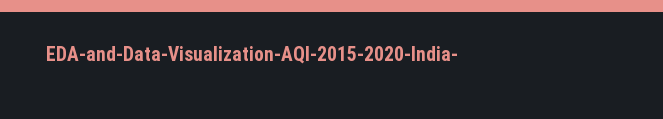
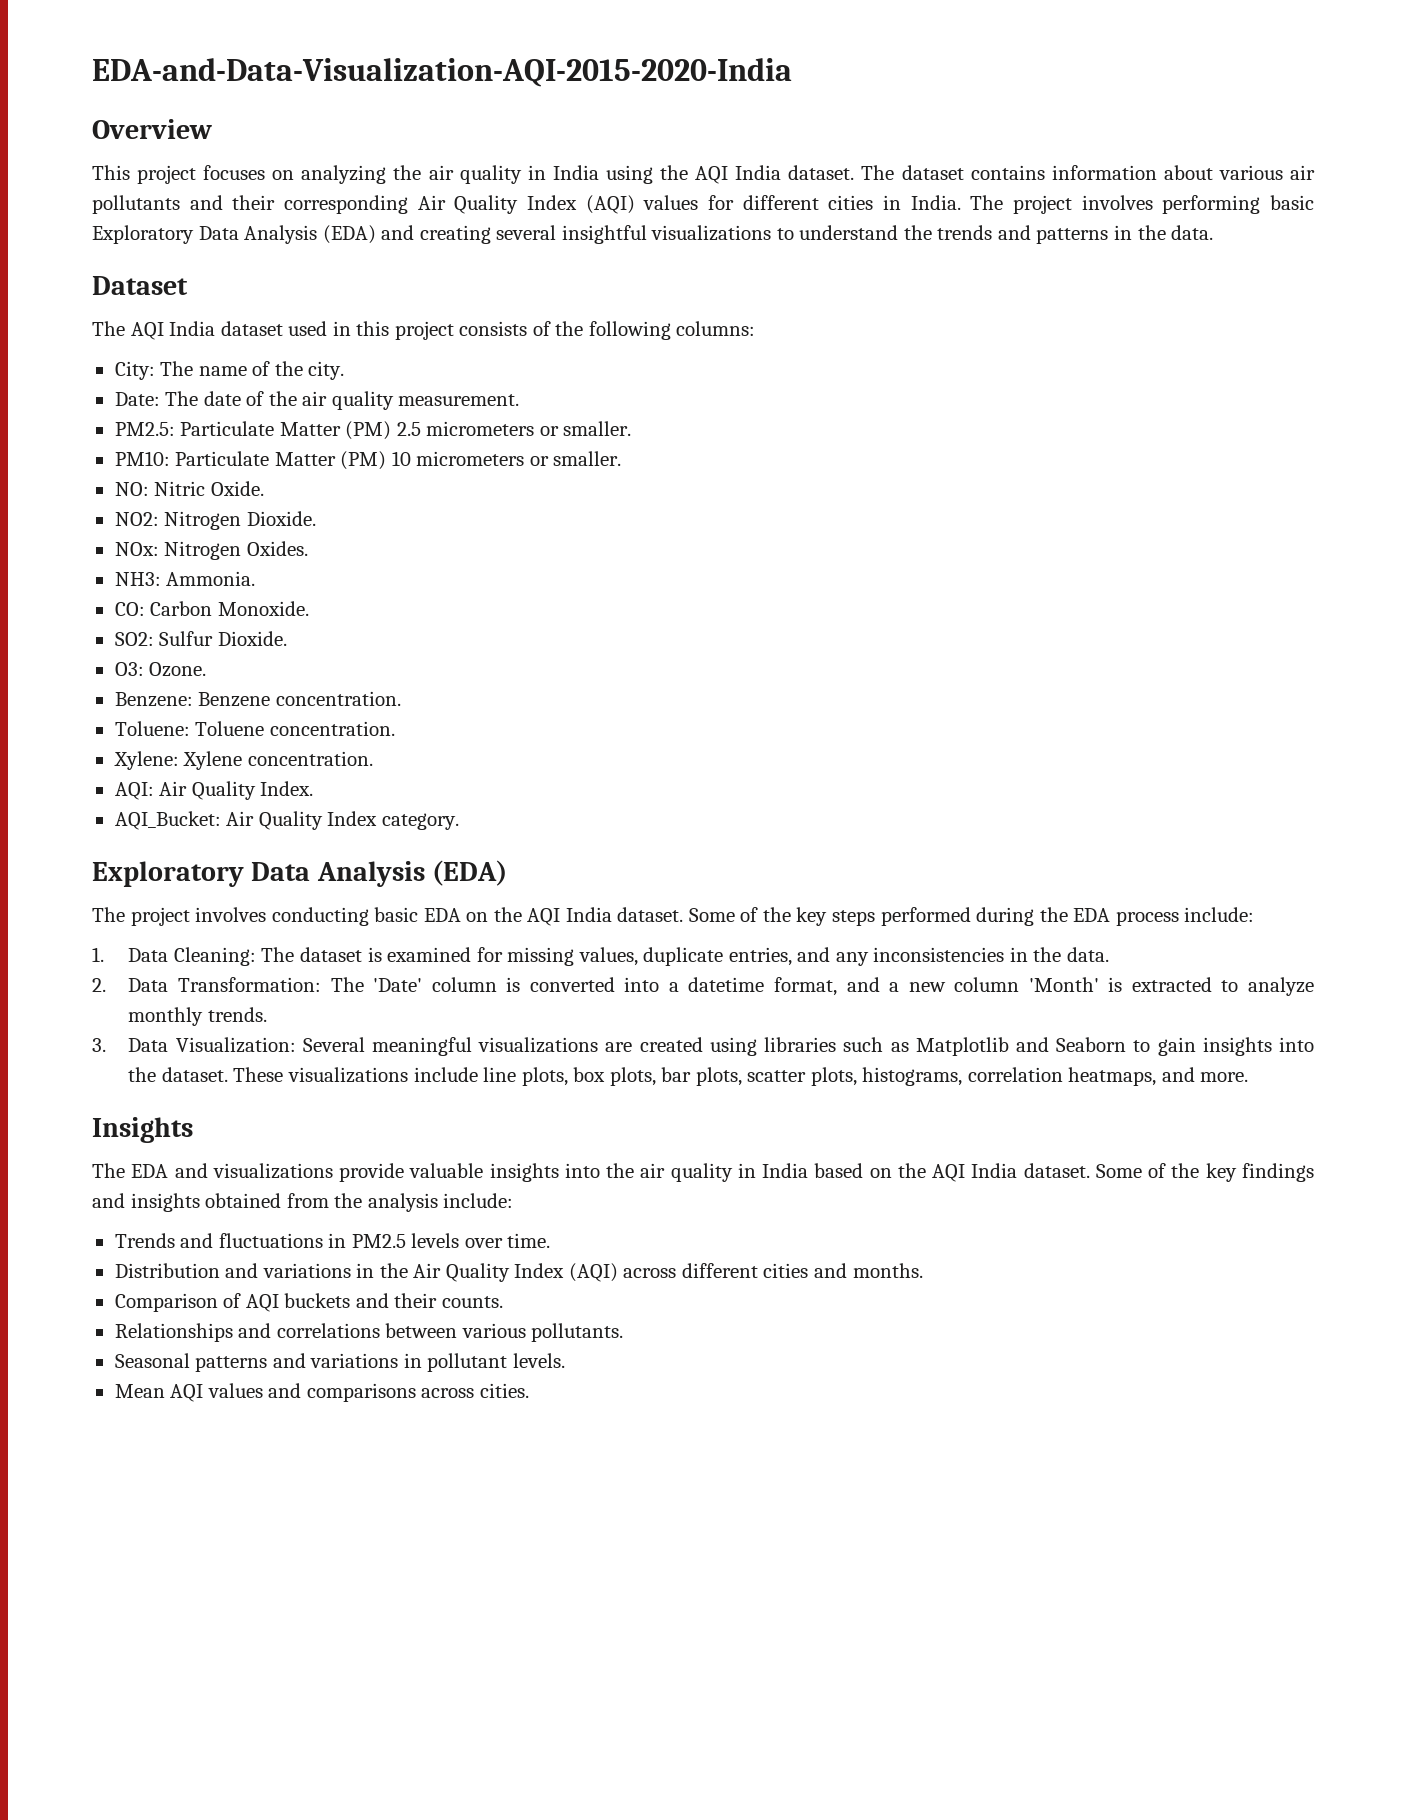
- EDA-and-Data-Visualization-AQI-2015-2020-India-
+ EDA-and-Data-Visualization-AQI-2015-2020-India
+ Overview
+ This project focuses on analyzing the air quality in India using the AQI India dataset. The dataset contains information about various air pollutants and their corresponding Air Quality Index (AQI) values for different cities in India. The project involves performing basic Exploratory Data Analysis (EDA) and creating several insightful visualizations to understand the trends and patterns in the data.
+ Dataset
+ The AQI India dataset used in this project consists of the following columns:
+ City: The name of the city.
+ Date: The date of the air quality measurement.
+ PM2.5: Particulate Matter (PM) 2.5 micrometers or smaller.
+ PM10: Particulate Matter (PM) 10 micrometers or smaller.
+ NO: Nitric Oxide.
+ NO2: Nitrogen Dioxide.
+ NOx: Nitrogen Oxides.
+ NH3: Ammonia.
+ CO: Carbon Monoxide.
+ SO2: Sulfur Dioxide.
+ O3: Ozone.
+ Benzene: Benzene concentration.
+ Toluene: Toluene concentration.
+ Xylene: Xylene concentration.
+ AQI: Air Quality Index.
+ AQI_Bucket: Air Quality Index category.
+ Exploratory Data Analysis (EDA)
+ The project involves conducting basic EDA on the AQI India dataset. Some of the key steps performed during the EDA process include:
+ 1. Data Cleaning: The dataset is examined for missing values, duplicate entries, and any inconsistencies in the data.
+ 2. Data Transformation: The 'Date' column is converted into a datetime format, and a new column 'Month' is extracted to analyze monthly trends.
+ 3. Data Visualization: Several meaningful visualizations are created using libraries such as Matplotlib and Seaborn to gain insights into the dataset. These visualizations include line plots, box plots, bar plots, scatter plots, histograms, correlation heatmaps, and more.
+ Insights
+ The EDA and visualizations provide valuable insights into the air quality in India based on the AQI India dataset. Some of the key findings and insights obtained from the analysis include:
+ Trends and fluctuations in PM2.5 levels over time.
+ Distribution and variations in the Air Quality Index (AQI) across different cities and months.
+ Comparison of AQI buckets and their counts.
+ Relationships and correlations between various pollutants.
+ Seasonal patterns and variations in pollutant levels.
+ Mean AQI values and comparisons across cities.

